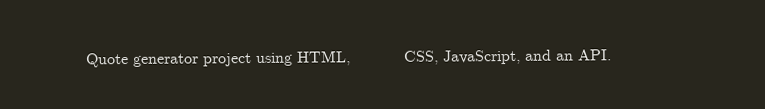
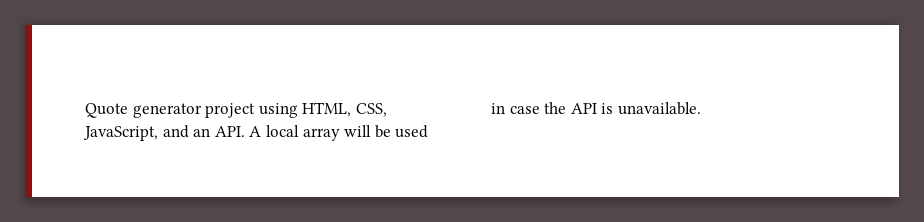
- Quote generator project using HTML, CSS, JavaScript, and an API.
+ Quote generator project using HTML, CSS, JavaScript, and an API. A local array will be used in case the API is unavailable.

